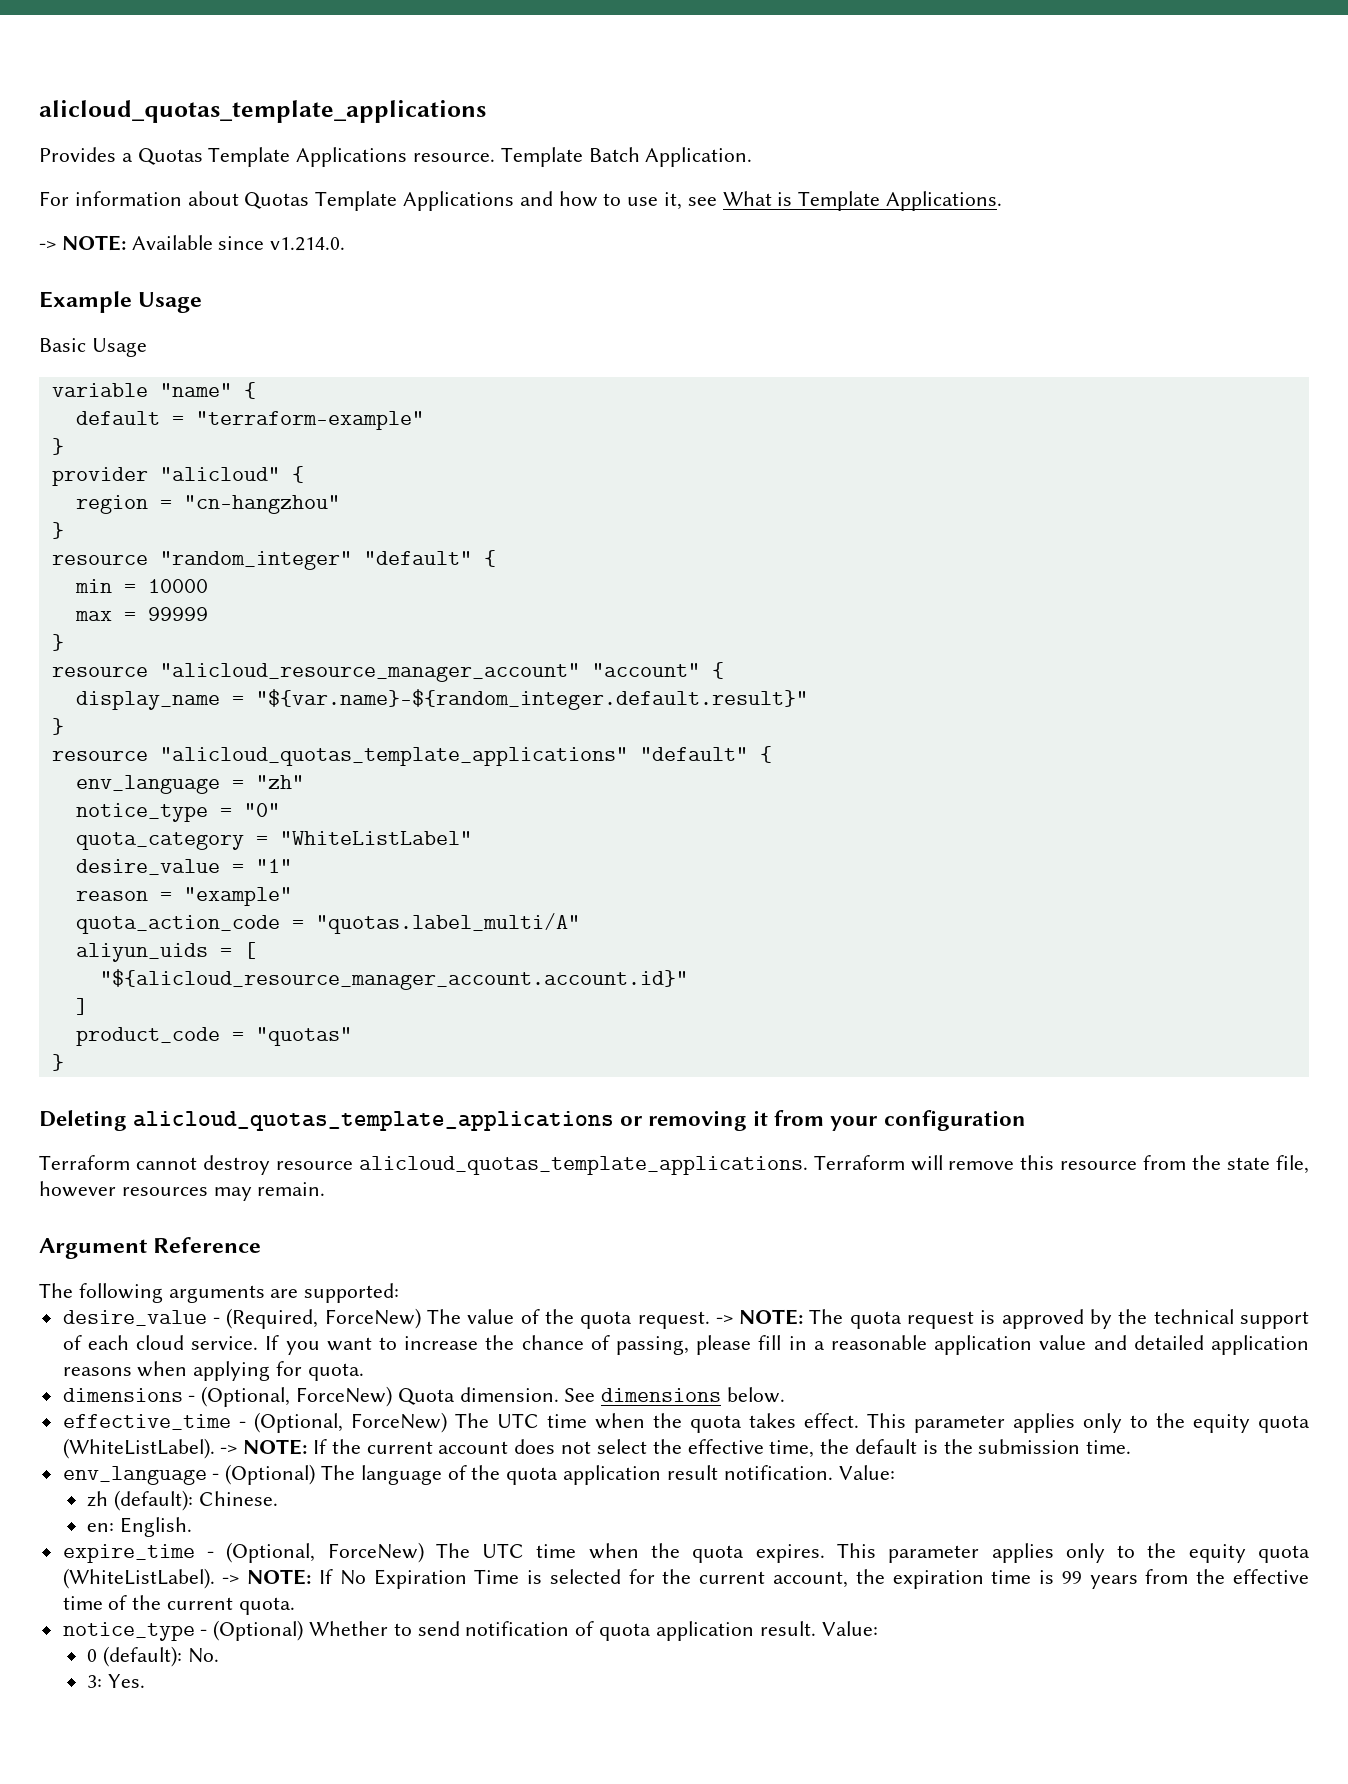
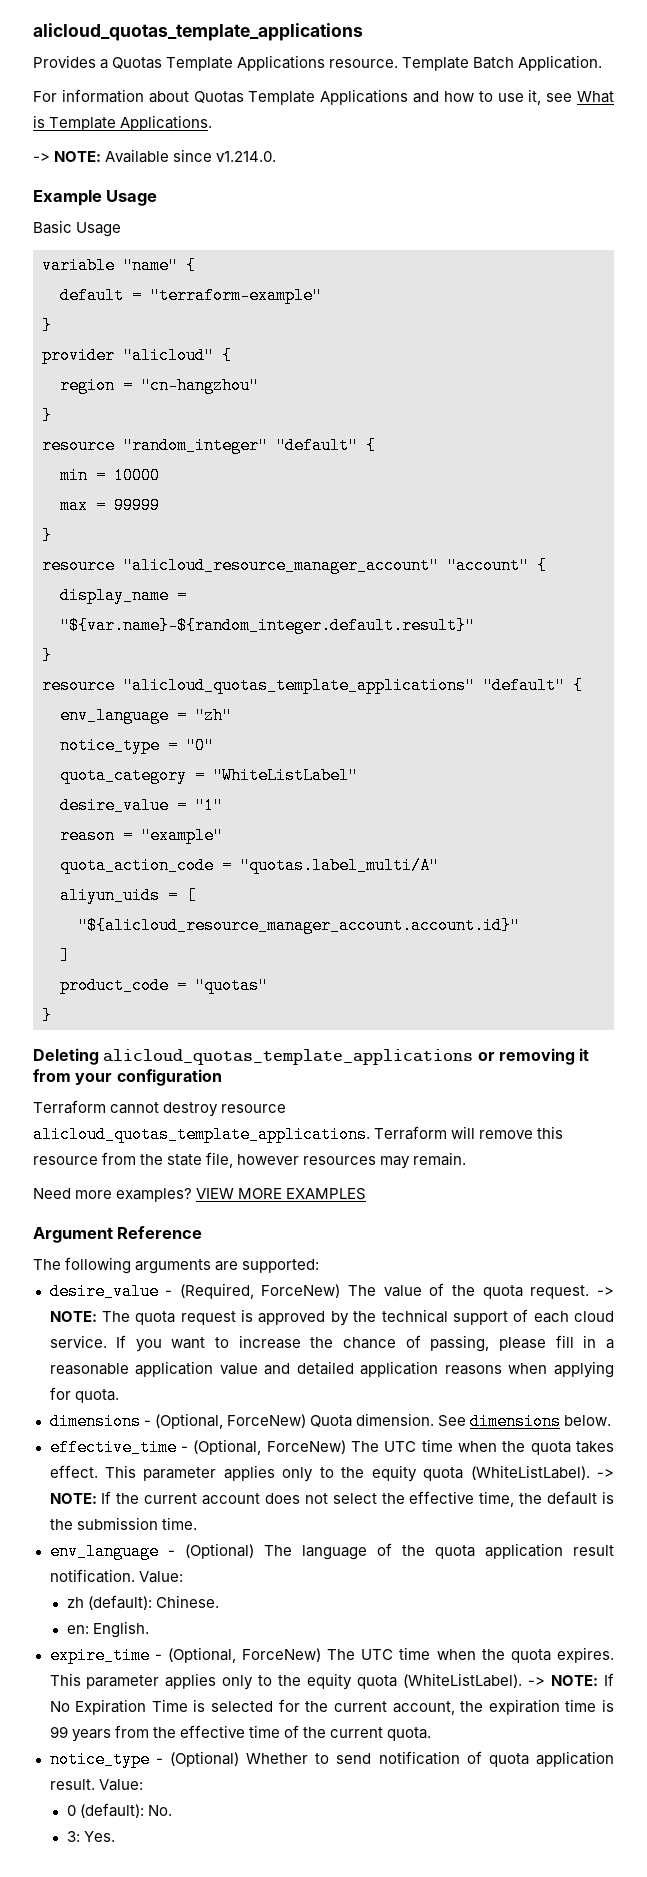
+ Need more examples? VIEW MORE EXAMPLES

